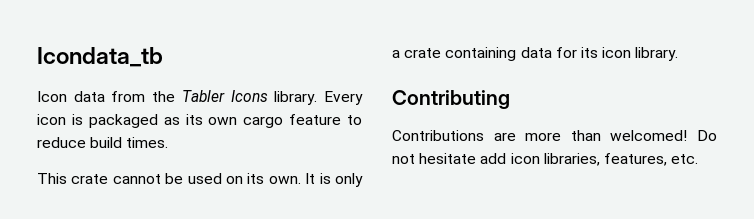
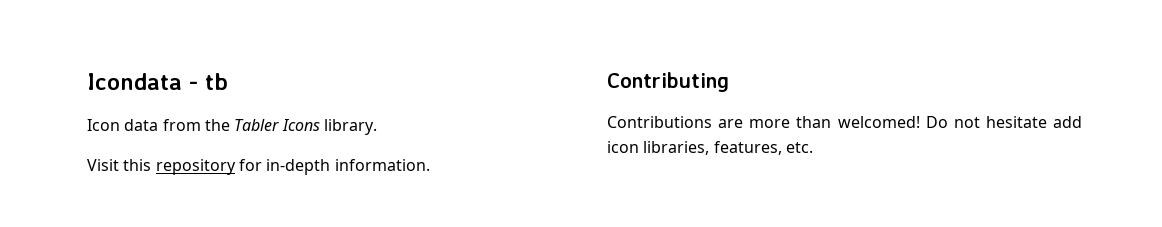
- Icondata_tb
+ Icondata - tb
- Icon data from the Tabler Icons library. Every icon is packaged as its own cargo feature to reduce build times.
- This crate cannot be used on its own. It is only a crate containing data for its icon library.
+ Icon data from the Tabler Icons library.
+ Visit this repository for in-depth information.

